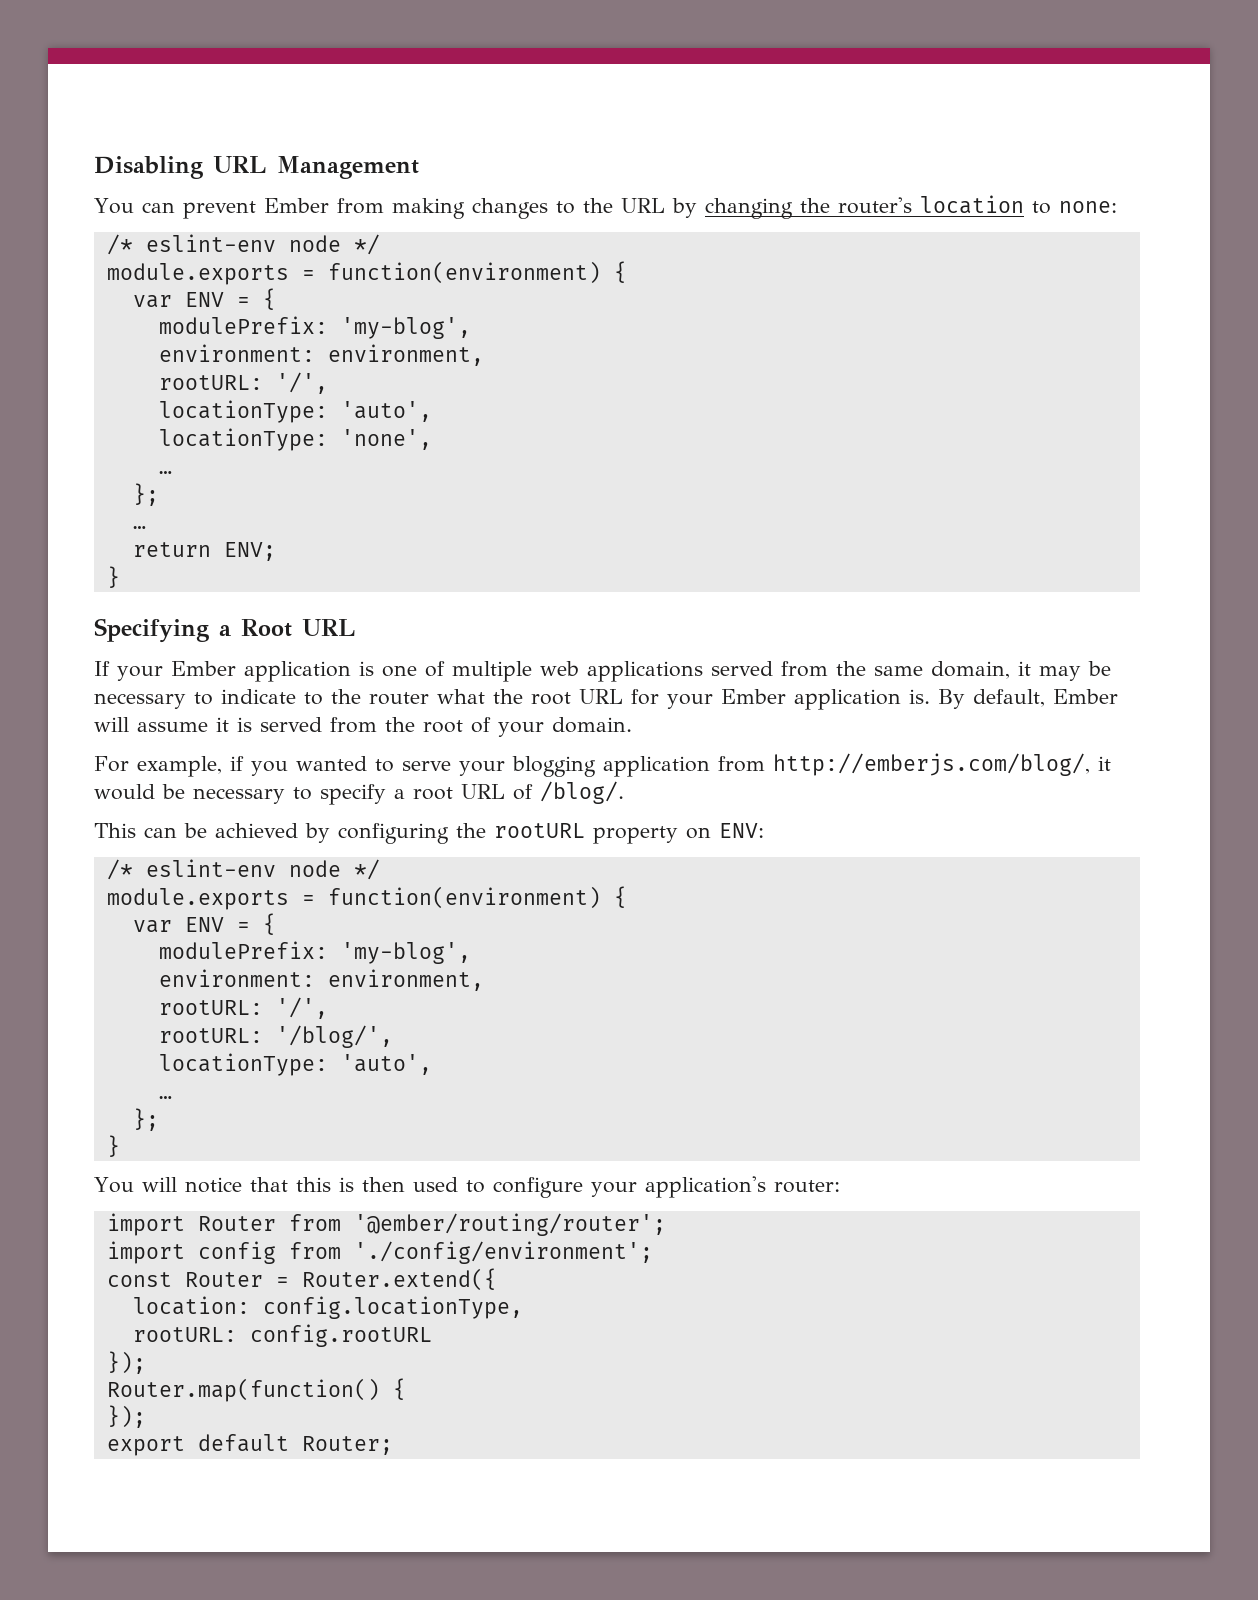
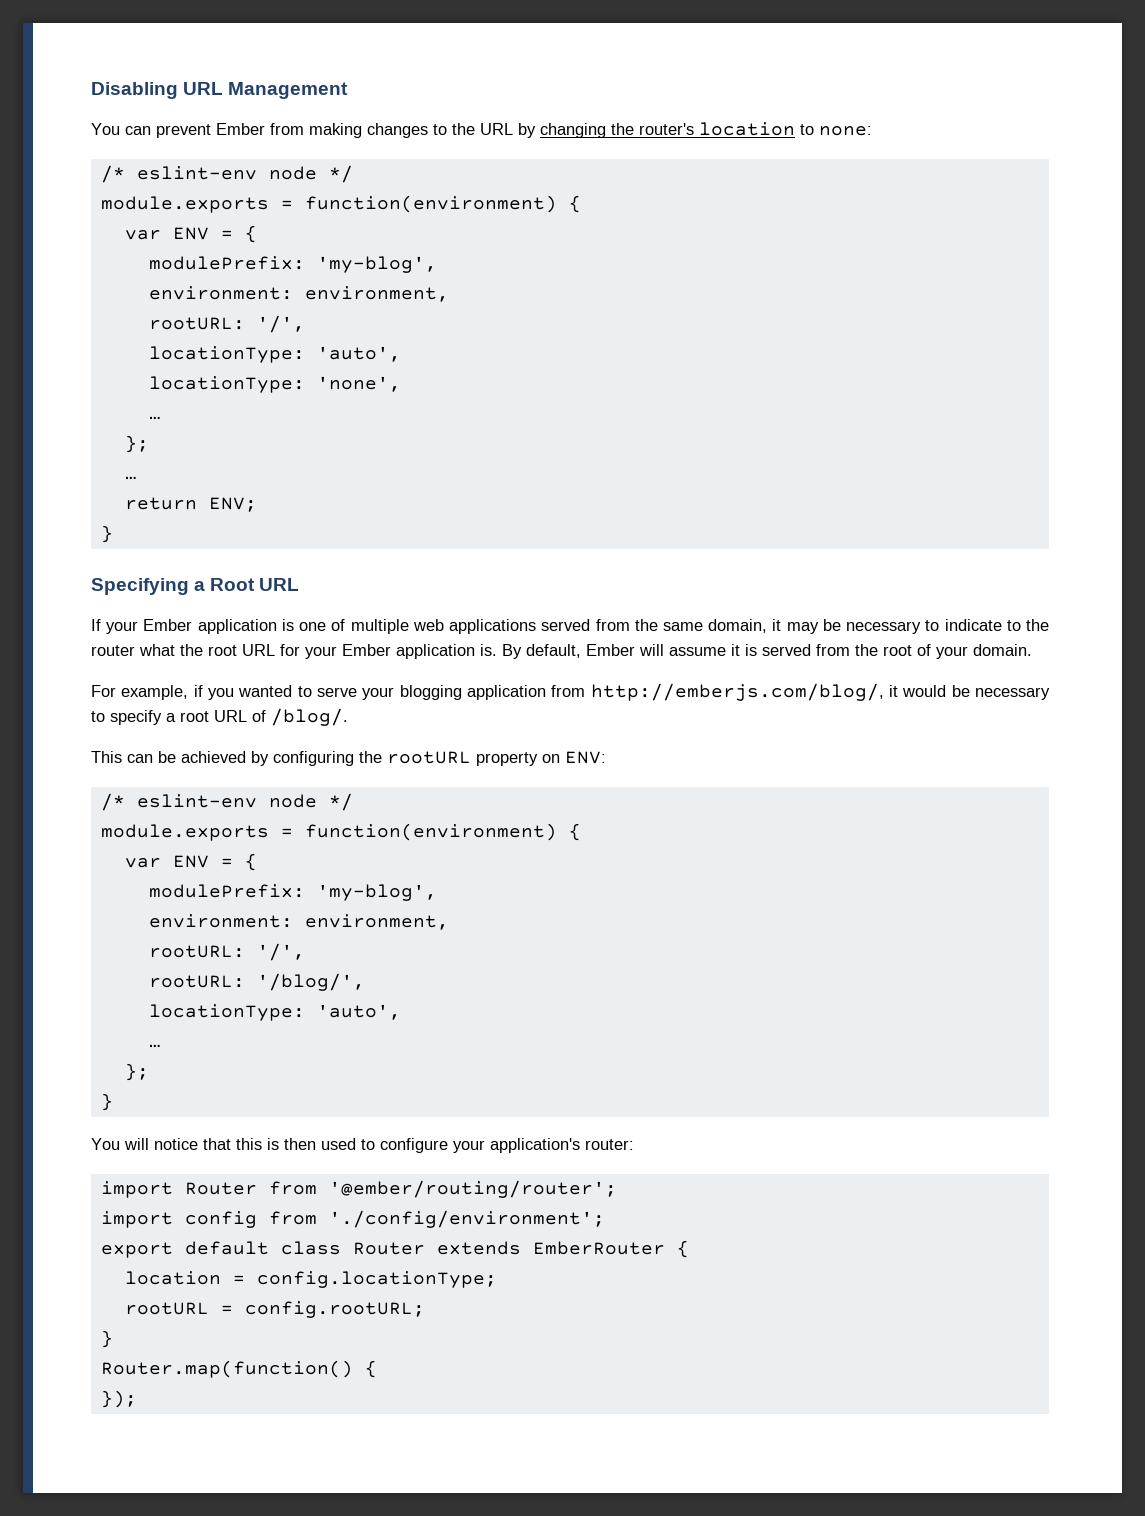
- const Router = Router.extend({
- location: config.locationType,
- rootURL: config.rootURL
- });
+ export default class Router extends EmberRouter {
+ location = config.locationType;
+ rootURL = config.rootURL;
+ }
- export default Router;

